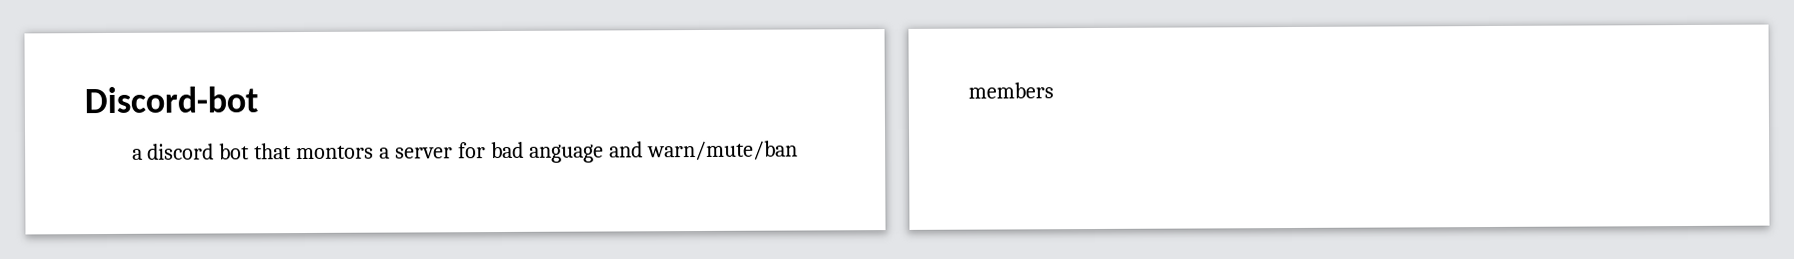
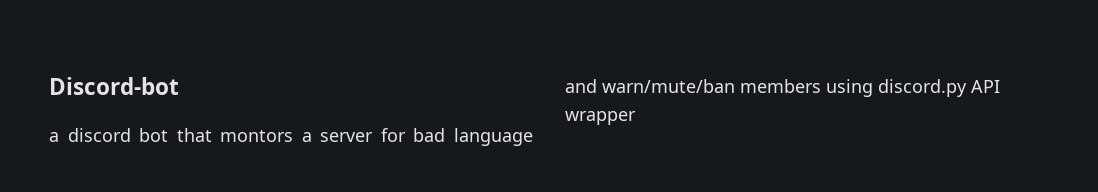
- a discord bot that montors a server for bad anguage and warn/mute/ban members
+ a discord bot that montors a server for bad language and warn/mute/ban members using discord.py API wrapper

